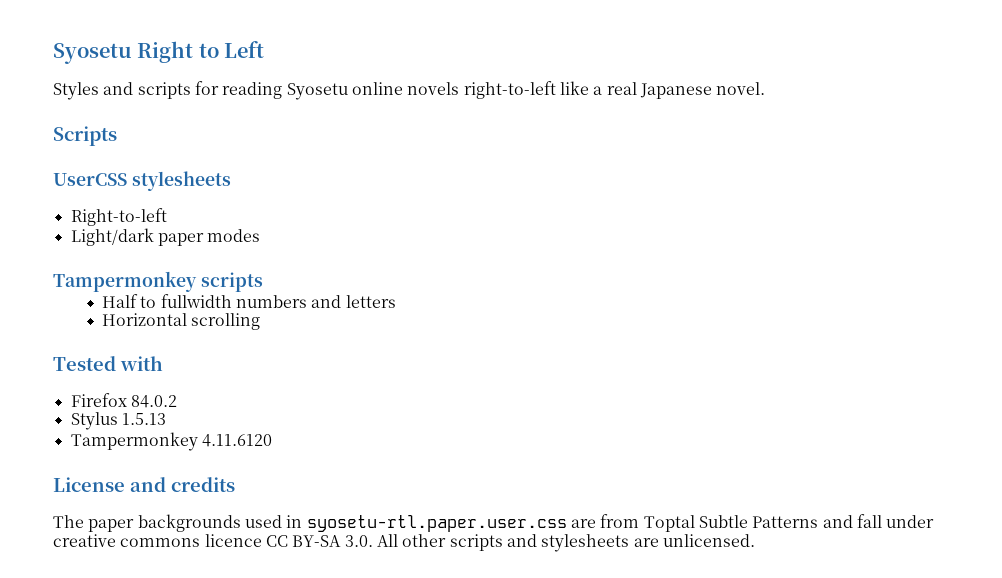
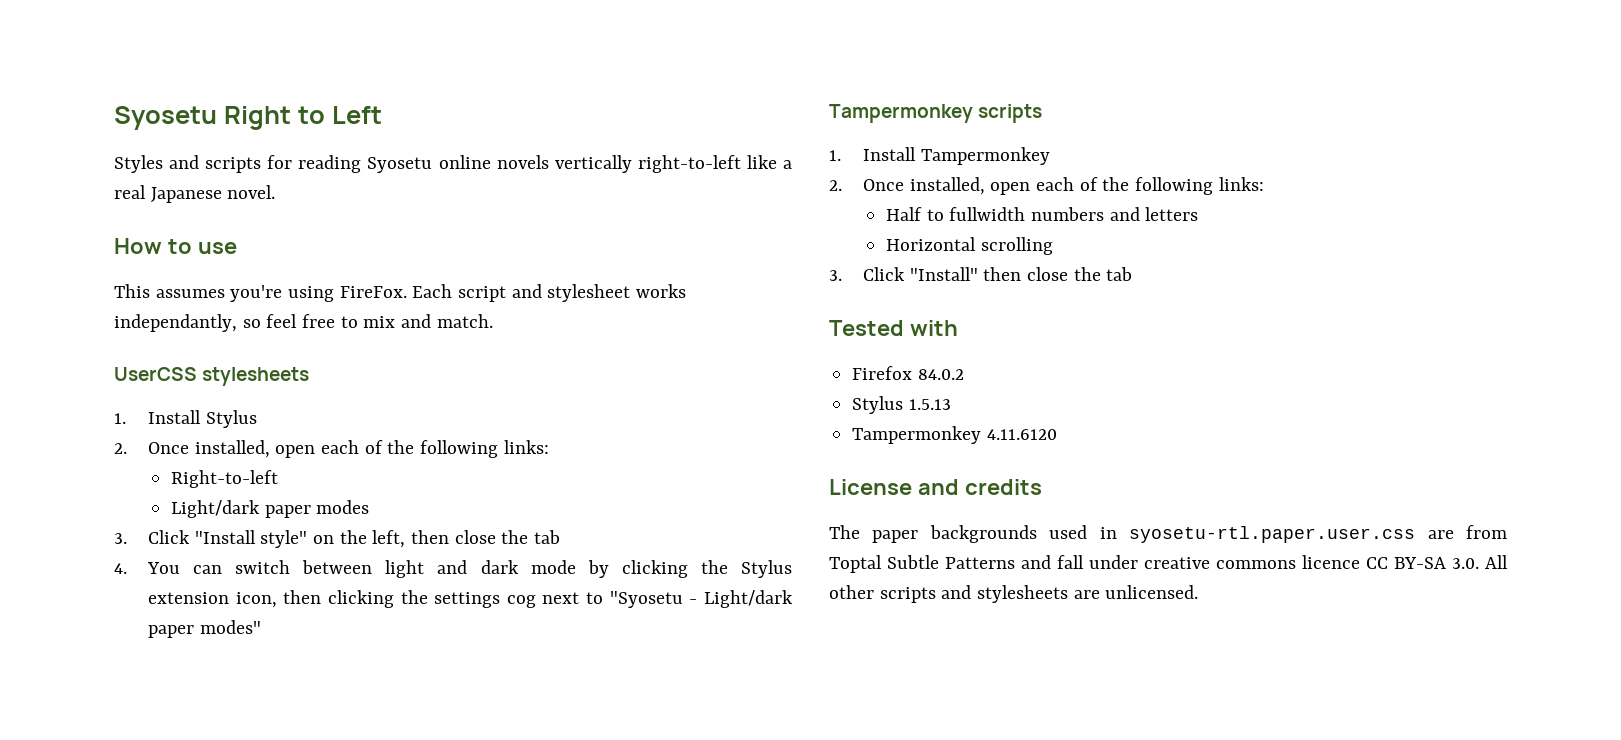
- Styles and scripts for reading Syosetu online novels right-to-left like a real Japanese novel.
+ Styles and scripts for reading Syosetu online novels vertically right-to-left like a real Japanese novel.
- Scripts
+ How to use
+ This assumes you're using FireFox. Each script and stylesheet works independantly, so feel free to mix and match.
  UserCSS stylesheets
+ 1. Install Stylus
+ 2. Once installed, open each of the following links:
  Right-to-left
  Light/dark paper modes
+ 3. Click "Install style" on the left, then close the tab
+ 4. You can switch between light and dark mode by clicking the Stylus extension icon, then clicking the settings cog next to "Syosetu - Light/dark paper modes"
  Tampermonkey scripts
+ 1. Install Tampermonkey
+ 2. Once installed, open each of the following links:
+ 3. Click "Install" then close the tab

